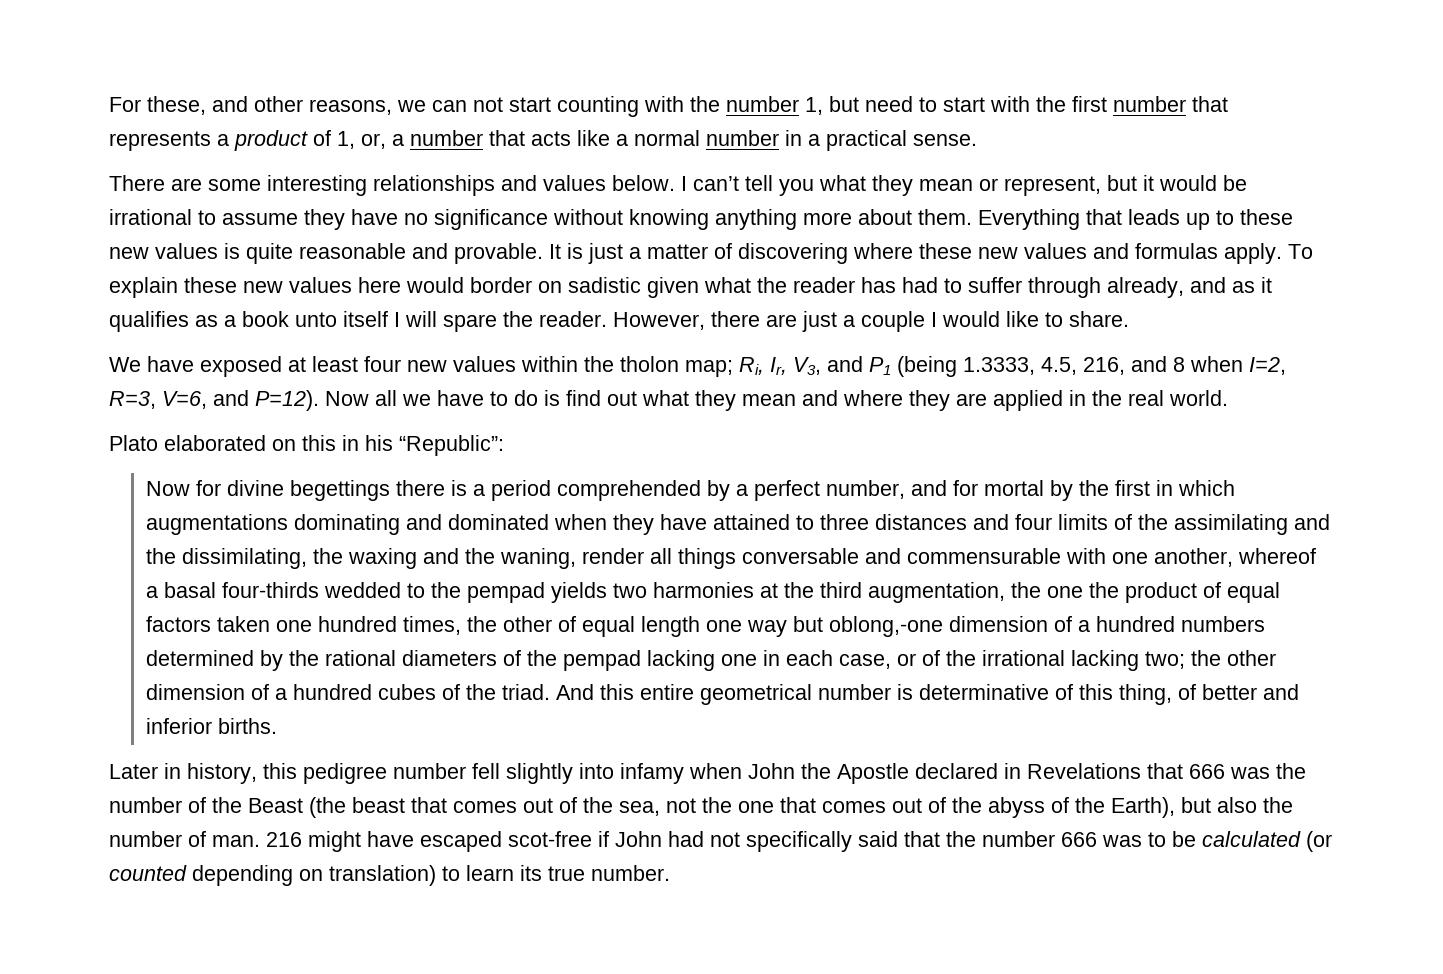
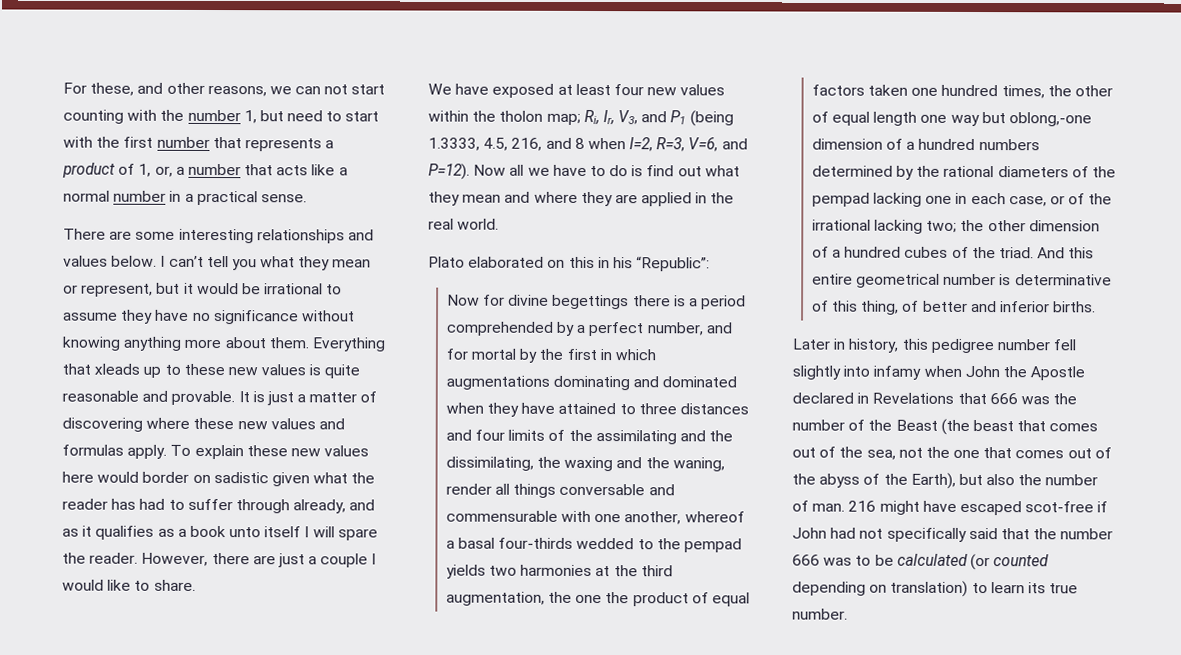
- Everything that leads up to these new values is quite reasonable and provable.
+ Everything that xleads up to these new values is quite reasonable and provable.

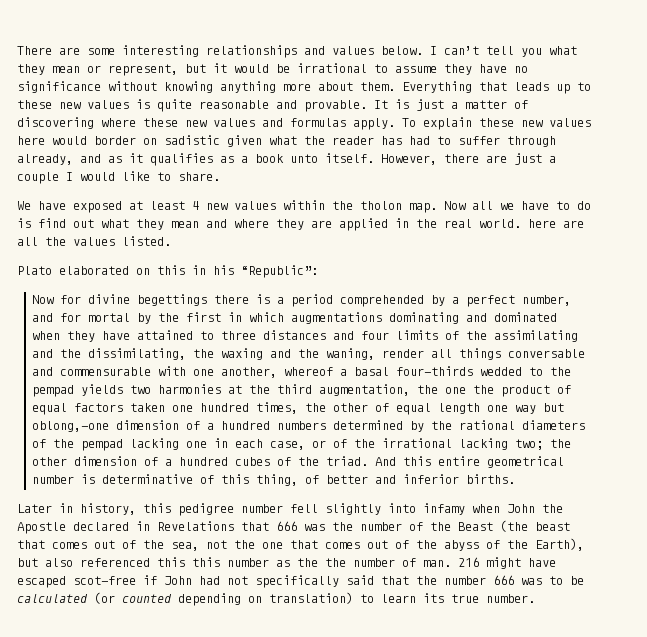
- For these, and other reasons, we can not start counting with the number 1, but need to start with the first number that represents a product of 1, or, a number that acts like a normal number in a practical sense.
- Everything that xleads up to these new values is quite reasonable and provable.
+ Everything that leads up to these new values is quite reasonable and provable.
- To explain these new values here would border on sadistic given what the reader has had to suffer through already, and as it qualifies as a book unto itself I will spare the reader.
+ To explain these new values here would border on sadistic given what the reader has had to suffer through already, and as it qualifies as a book unto itself.
- We have exposed at least four new values within the tholon map; Ri, Ir, V3, and P1 (being 1.3333, 4.5, 216, and 8 when I=2, R=3, V=6, and P=12).
+ We have exposed at least 4 new values within the tholon map.
- Now all we have to do is find out what they mean and where they are applied in the real world.
+ Now all we have to do is find out what they mean and where they are applied in the real world. here are all the values listed.
- Later in history, this pedigree number fell slightly into infamy when John the Apostle declared in Revelations that 666 was the number of the Beast (the beast that comes out of the sea, not the one that comes out of the abyss of the Earth), but also the number of man.
+ Later in history, this pedigree number fell slightly into infamy when John the Apostle declared in Revelations that 666 was the number of the Beast (the beast that comes out of the sea, not the one that comes out of the abyss of the Earth), but also referenced this this number as the the number of man.

